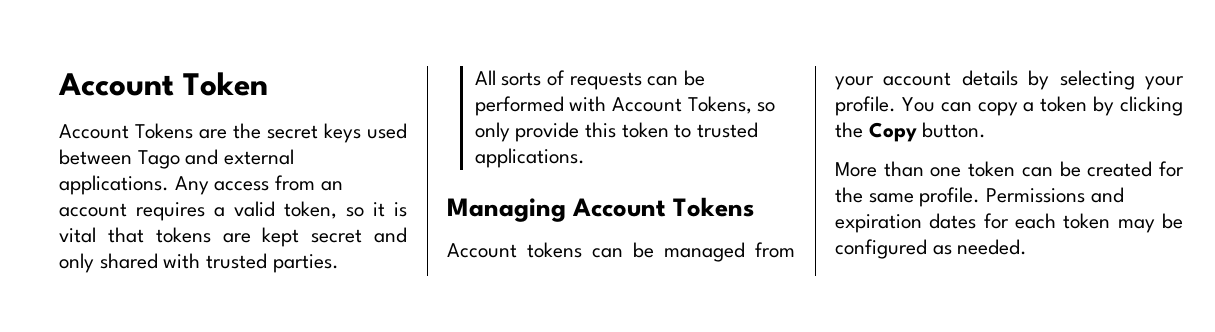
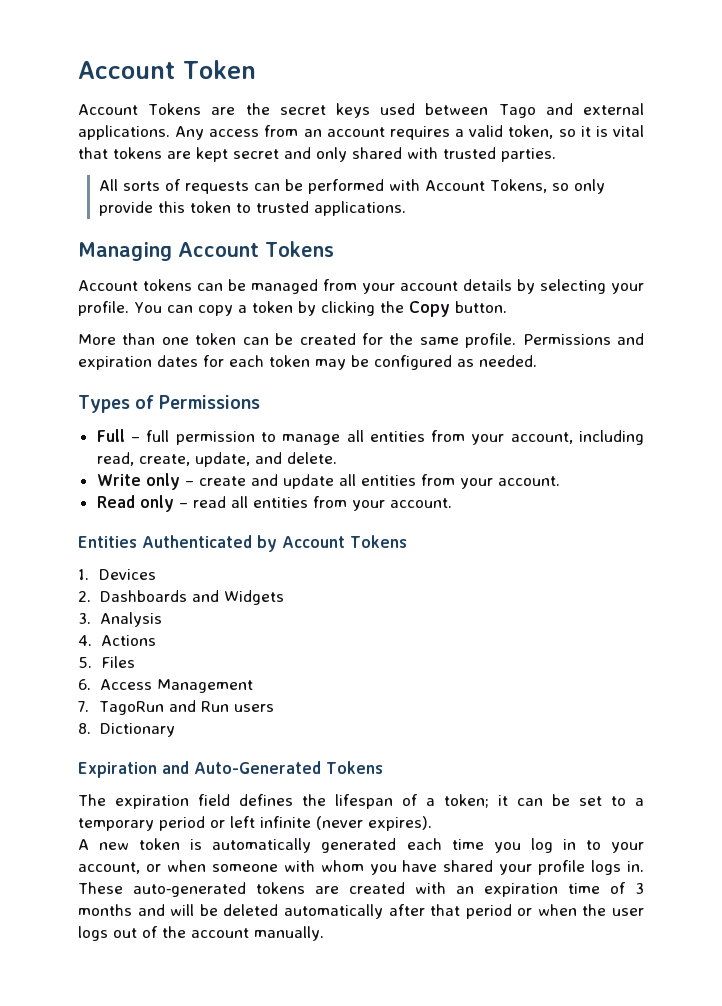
+ Types of Permissions
+ Full – full permission to manage all entities from your account, including read, create, update, and delete.
+ Write only – create and update all entities from your account.
+ Read only – read all entities from your account.
+ Entities Authenticated by Account Tokens
+ 1. Devices
+ 2. Dashboards and Widgets
+ 3. Analysis
+ 4. Actions
+ 5. Files
+ 6. Access Management
+ 7. TagoRun and Run users
+ 8. Dictionary
+ Expiration and Auto-Generated Tokens
+ The expiration field defines the lifespan of a token; it can be set to a temporary period or left infinite (never expires).
+ A new token is automatically generated each time you log in to your account, or when someone with whom you have shared your profile logs in. These auto‑generated tokens are created with an expiration time of 3 months and will be deleted automatically after that period or when the user logs out of the account manually.

